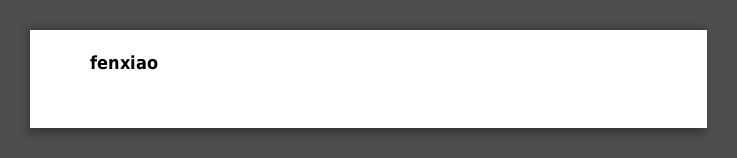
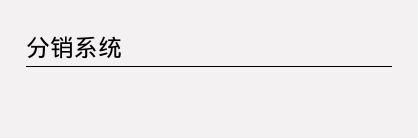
- fenxiao
+ 分销系统

